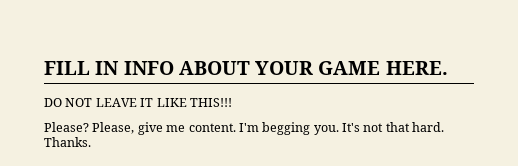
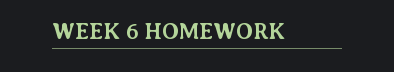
- FILL IN INFO ABOUT YOUR GAME HERE.
- DO NOT LEAVE IT LIKE THIS!!!
- Please? Please, give me content. I'm begging you. It's not that hard. Thanks.
+ WEEK 6 HOMEWORK

